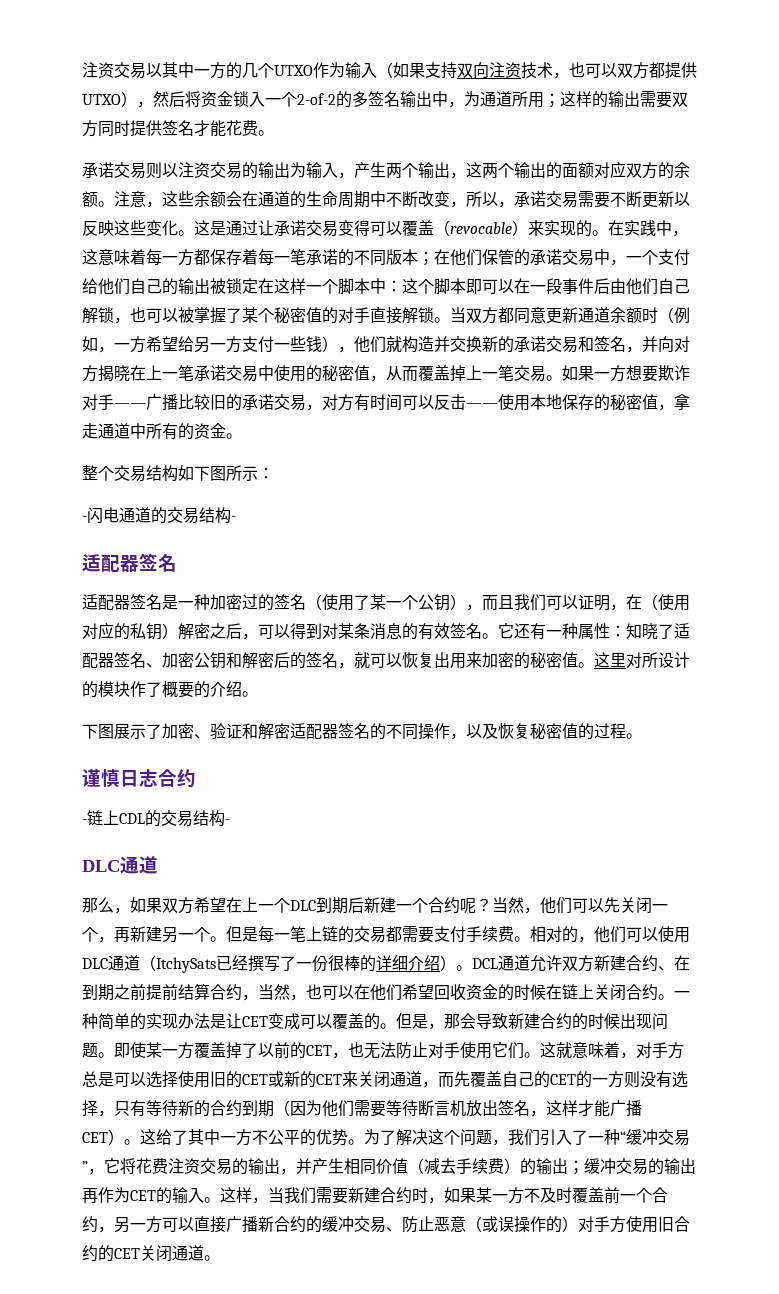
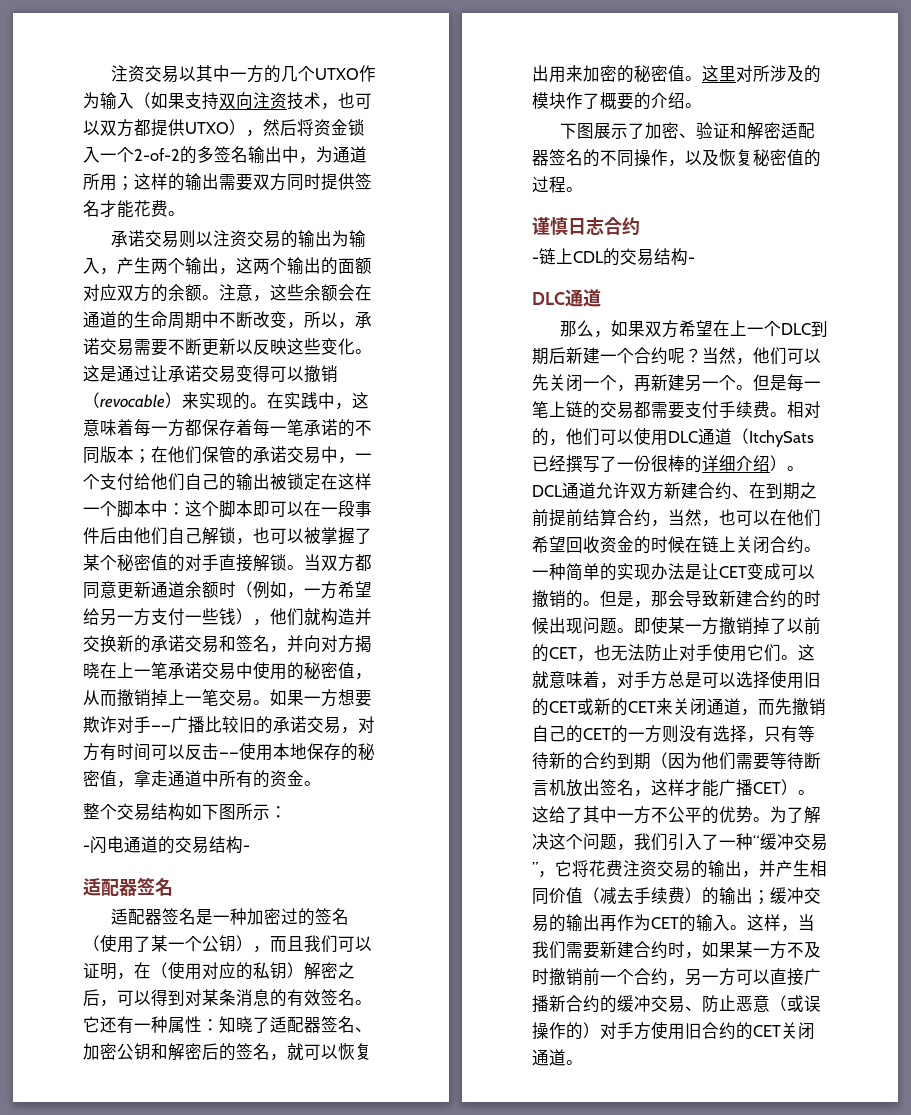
- 这是通过让承诺交易变得可以覆盖（revocable）来实现的。
+ 这是通过让承诺交易变得可以撤销（revocable）来实现的。
- 当双方都同意更新通道余额时（例如，一方希望给另一方支付一些钱），他们就构造并交换新的承诺交易和签名，并向对方揭晓在上一笔承诺交易中使用的秘密值，从而覆盖掉上一笔交易。
+ 当双方都同意更新通道余额时（例如，一方希望给另一方支付一些钱），他们就构造并交换新的承诺交易和签名，并向对方揭晓在上一笔承诺交易中使用的秘密值，从而撤销掉上一笔交易。
- 这里对所设计的模块作了概要的介绍。
+ 这里对所涉及的模块作了概要的介绍。
- 一种简单的实现办法是让CET变成可以覆盖的。
+ 一种简单的实现办法是让CET变成可以撤销的。
- 即使某一方覆盖掉了以前的CET，也无法防止对手使用它们。
+ 即使某一方撤销掉了以前的CET，也无法防止对手使用它们。
- 这就意味着，对手方总是可以选择使用旧的CET或新的CET来关闭通道，而先覆盖自己的CET的一方则没有选择，只有等待新的合约到期（因为他们需要等待断言机放出签名，这样才能广播CET）。
+ 这就意味着，对手方总是可以选择使用旧的CET或新的CET来关闭通道，而先撤销自己的CET的一方则没有选择，只有等待新的合约到期（因为他们需要等待断言机放出签名，这样才能广播CET）。
- 这样，当我们需要新建合约时，如果某一方不及时覆盖前一个合约，另一方可以直接广播新合约的缓冲交易、防止恶意（或误操作的）对手方使用旧合约的CET关闭通道。
+ 这样，当我们需要新建合约时，如果某一方不及时撤销前一个合约，另一方可以直接广播新合约的缓冲交易、防止恶意（或误操作的）对手方使用旧合约的CET关闭通道。

